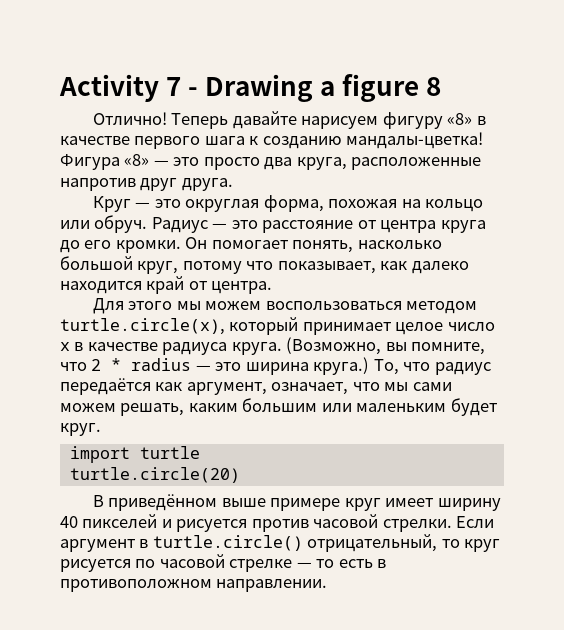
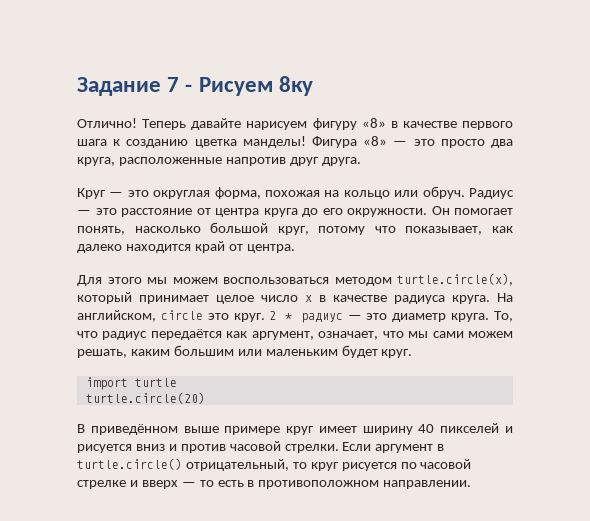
- Activity 7 - Drawing a figure 8
+ Задание 7 - Рисуем 8ку
- Теперь давайте нарисуем фигуру «8» в качестве первого шага к созданию мандалы-цветка!
+ Теперь давайте нарисуем фигуру «8» в качестве первого шага к созданию цветка манделы!
- Радиус — это расстояние от центра круга до его кромки.
+ Радиус — это расстояние от центра круга до его окружности.
- (Возможно, вы помните, что 2 * radius — это ширина круга.)
+ На английском, circle это круг. 2 * радиус — это диаметр круга.
- В приведённом выше примере круг имеет ширину 40 пикселей и рисуется против часовой стрелки.
+ В приведённом выше примере круг имеет ширину 40 пикселей и рисуется вниз и против часовой стрелки.
- Если аргумент в turtle.circle() отрицательный, то круг рисуется по часовой стрелке — то есть в противоположном направлении.
+ Если аргумент в turtle.circle() отрицательный, то круг рисуется по часовой стрелке и вверх — то есть в противоположном направлении.

